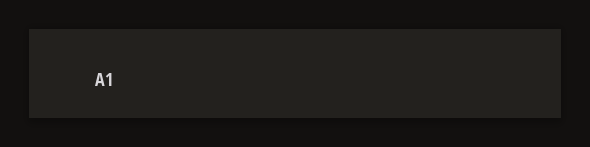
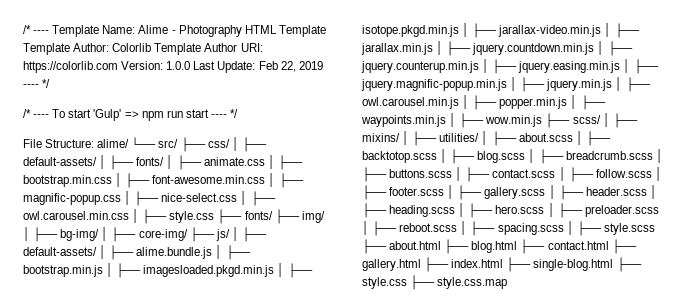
- A1
+ /* ---- Template Name: Alime - Photography HTML Template Template Author: Colorlib Template Author URI: https://colorlib.com Version: 1.0.0 Last Update: Feb 22, 2019 ---- */
+ /* ---- To start 'Gulp' => npm run start ---- */
+ File Structure: alime/ └── src/ ├── css/ │ ├── default-assets/ │ ├── fonts/ │ ├── animate.css │ ├── bootstrap.min.css │ ├── font-awesome.min.css │ ├── magnific-popup.css │ ├── nice-select.css │ ├── owl.carousel.min.css │ ├── style.css ├── fonts/ ├── img/ │ ├── bg-img/ │ ├── core-img/ ├── js/ │ ├── default-assets/ │ ├── alime.bundle.js │ ├── bootstrap.min.js │ ├── imagesloaded.pkgd.min.js │ ├── isotope.pkgd.min.js │ ├── jarallax-video.min.js │ ├── jarallax.min.js │ ├── jquery.countdown.min.js │ ├── jquery.counterup.min.js │ ├── jquery.easing.min.js │ ├── jquery.magnific-popup.min.js │ ├── jquery.min.js │ ├── owl.carousel.min.js │ ├── popper.min.js │ ├── waypoints.min.js │ ├── wow.min.js ├── scss/ │ ├── mixins/ │ ├── utilities/ │ ├── about.scss │ ├── backtotop.scss │ ├── blog.scss │ ├── breadcrumb.scss │ ├── buttons.scss │ ├── contact.scss │ ├── follow.scss │ ├── footer.scss │ ├── gallery.scss │ ├── header.scss │ ├── heading.scss │ ├── hero.scss │ ├── preloader.scss │ ├── reboot.scss │ ├── spacing.scss │ ├── style.scss ├── about.html ├── blog.html ├── contact.html ├── gallery.html ├── index.html ├── single-blog.html ├── style.css ├── style.css.map

